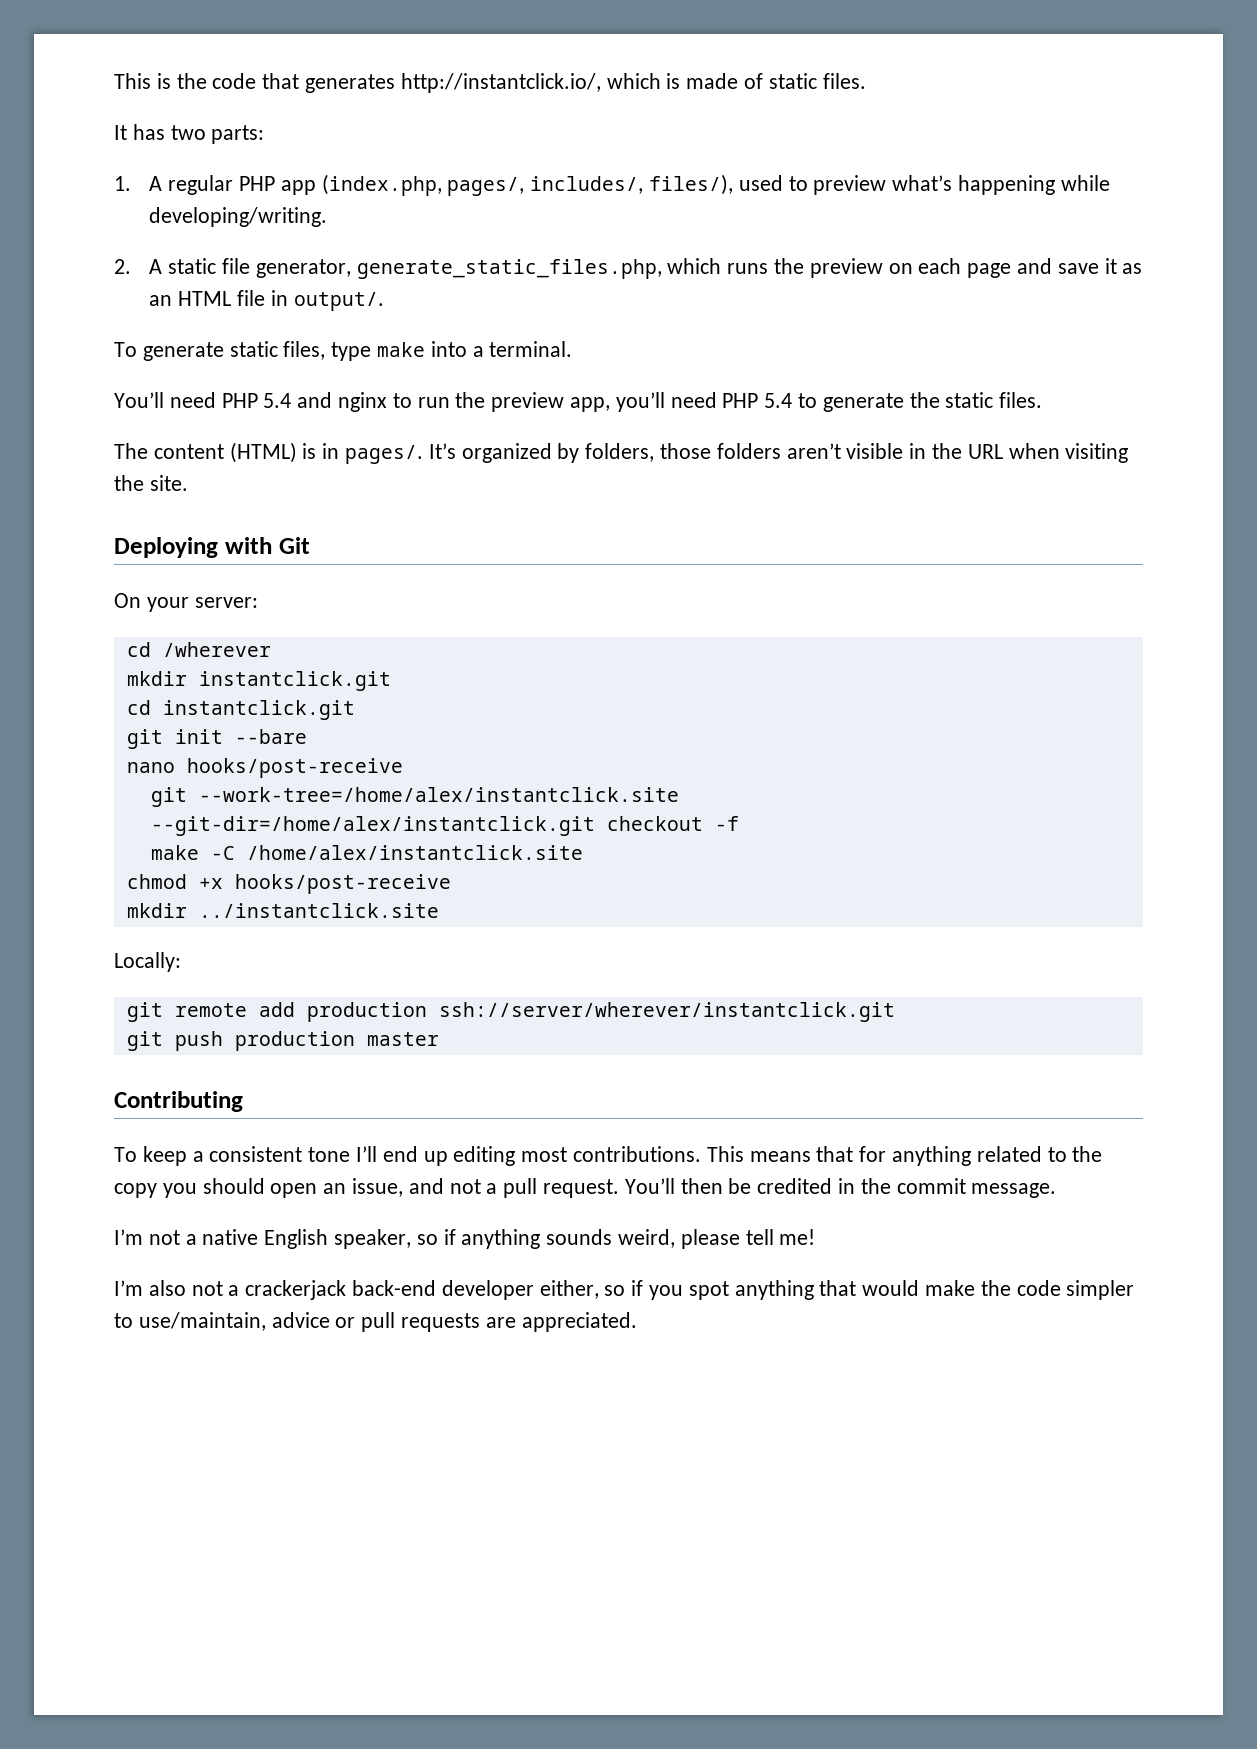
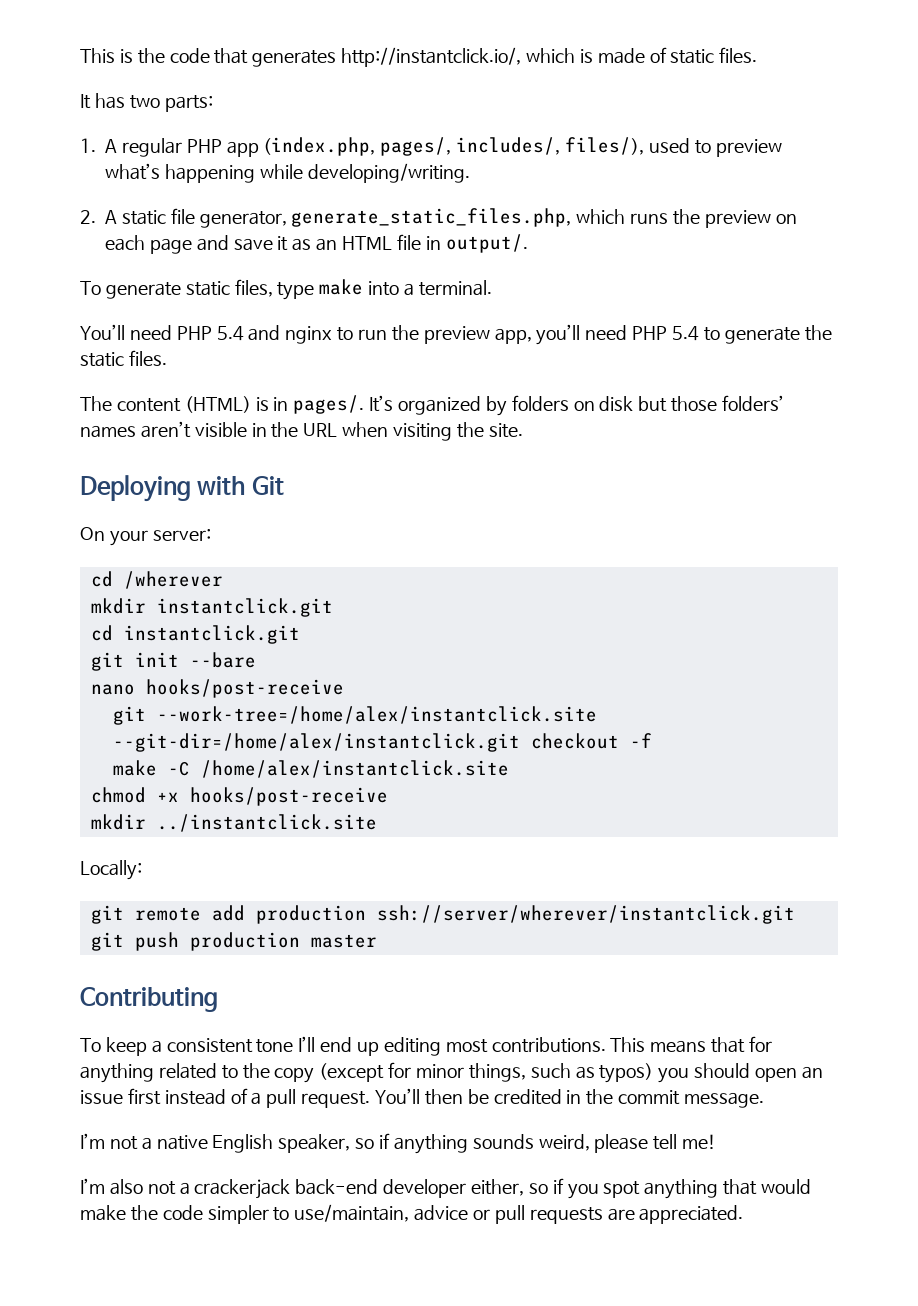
- It’s organized by folders, those folders aren’t visible in the URL when visiting the site.
+ It’s organized by folders on disk but those folders’ names aren’t visible in the URL when visiting the site.
- This means that for anything related to the copy you should open an issue, and not a pull request.
+ This means that for anything related to the copy (except for minor things, such as typos) you should open an issue first instead of a pull request.

